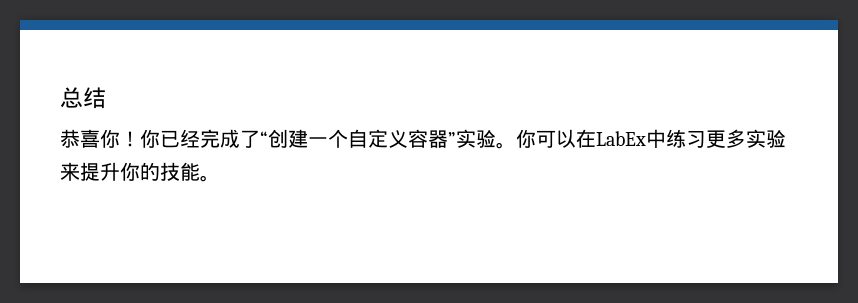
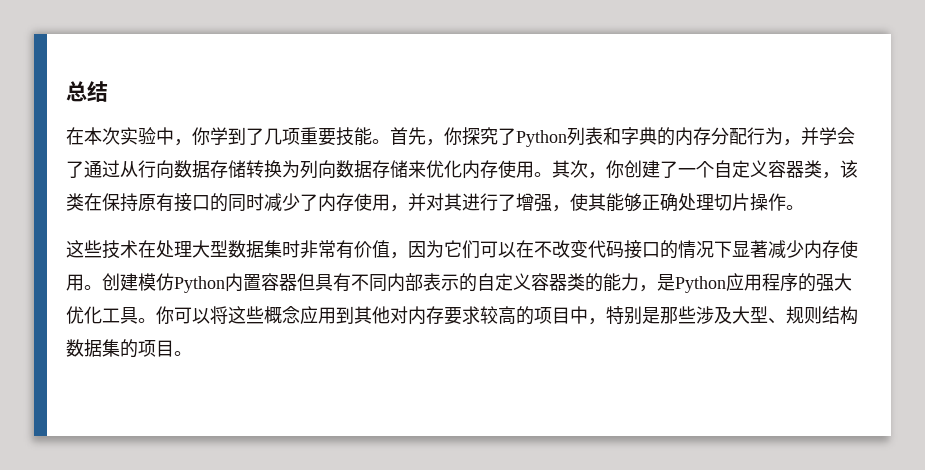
- 恭喜你！你已经完成了“创建一个自定义容器”实验。你可以在LabEx中练习更多实验来提升你的技能。
+ 在本次实验中，你学到了几项重要技能。首先，你探究了Python列表和字典的内存分配行为，并学会了通过从行向数据存储转换为列向数据存储来优化内存使用。其次，你创建了一个自定义容器类，该类在保持原有接口的同时减少了内存使用，并对其进行了增强，使其能够正确处理切片操作。
+ 这些技术在处理大型数据集时非常有价值，因为它们可以在不改变代码接口的情况下显著减少内存使用。创建模仿Python内置容器但具有不同内部表示的自定义容器类的能力，是Python应用程序的强大优化工具。你可以将这些概念应用到其他对内存要求较高的项目中，特别是那些涉及大型、规则结构数据集的项目。

